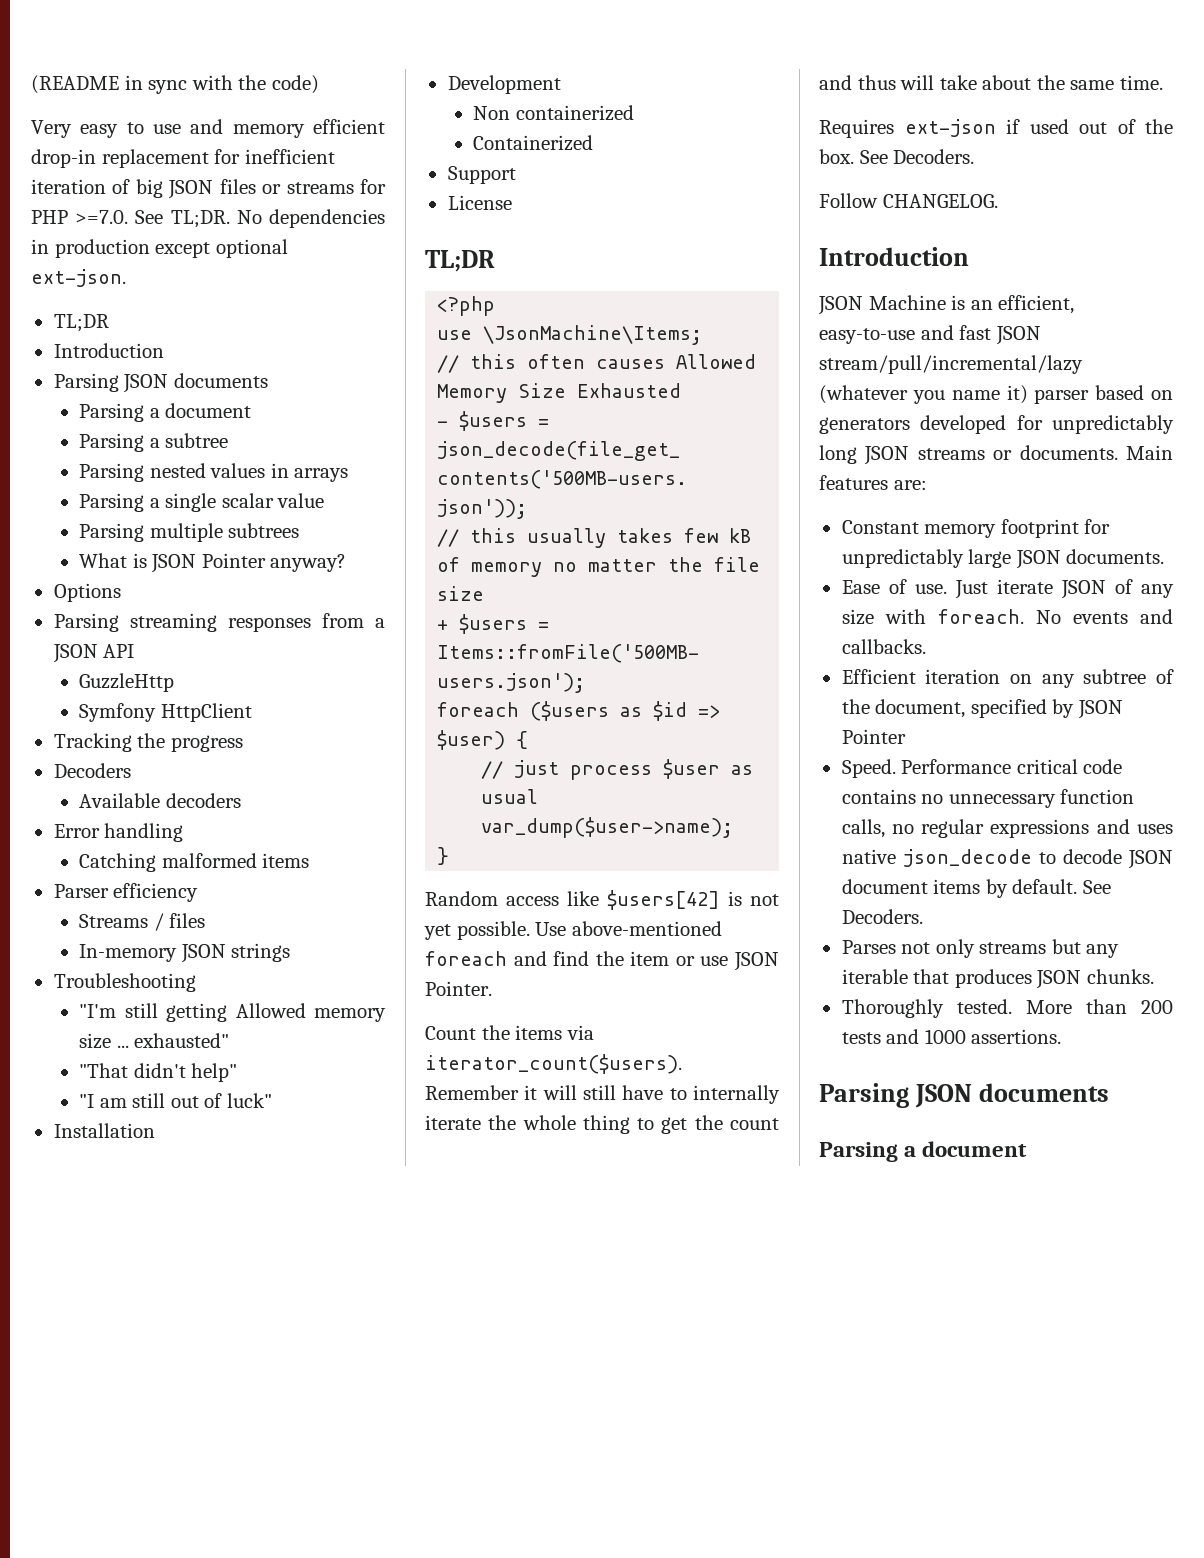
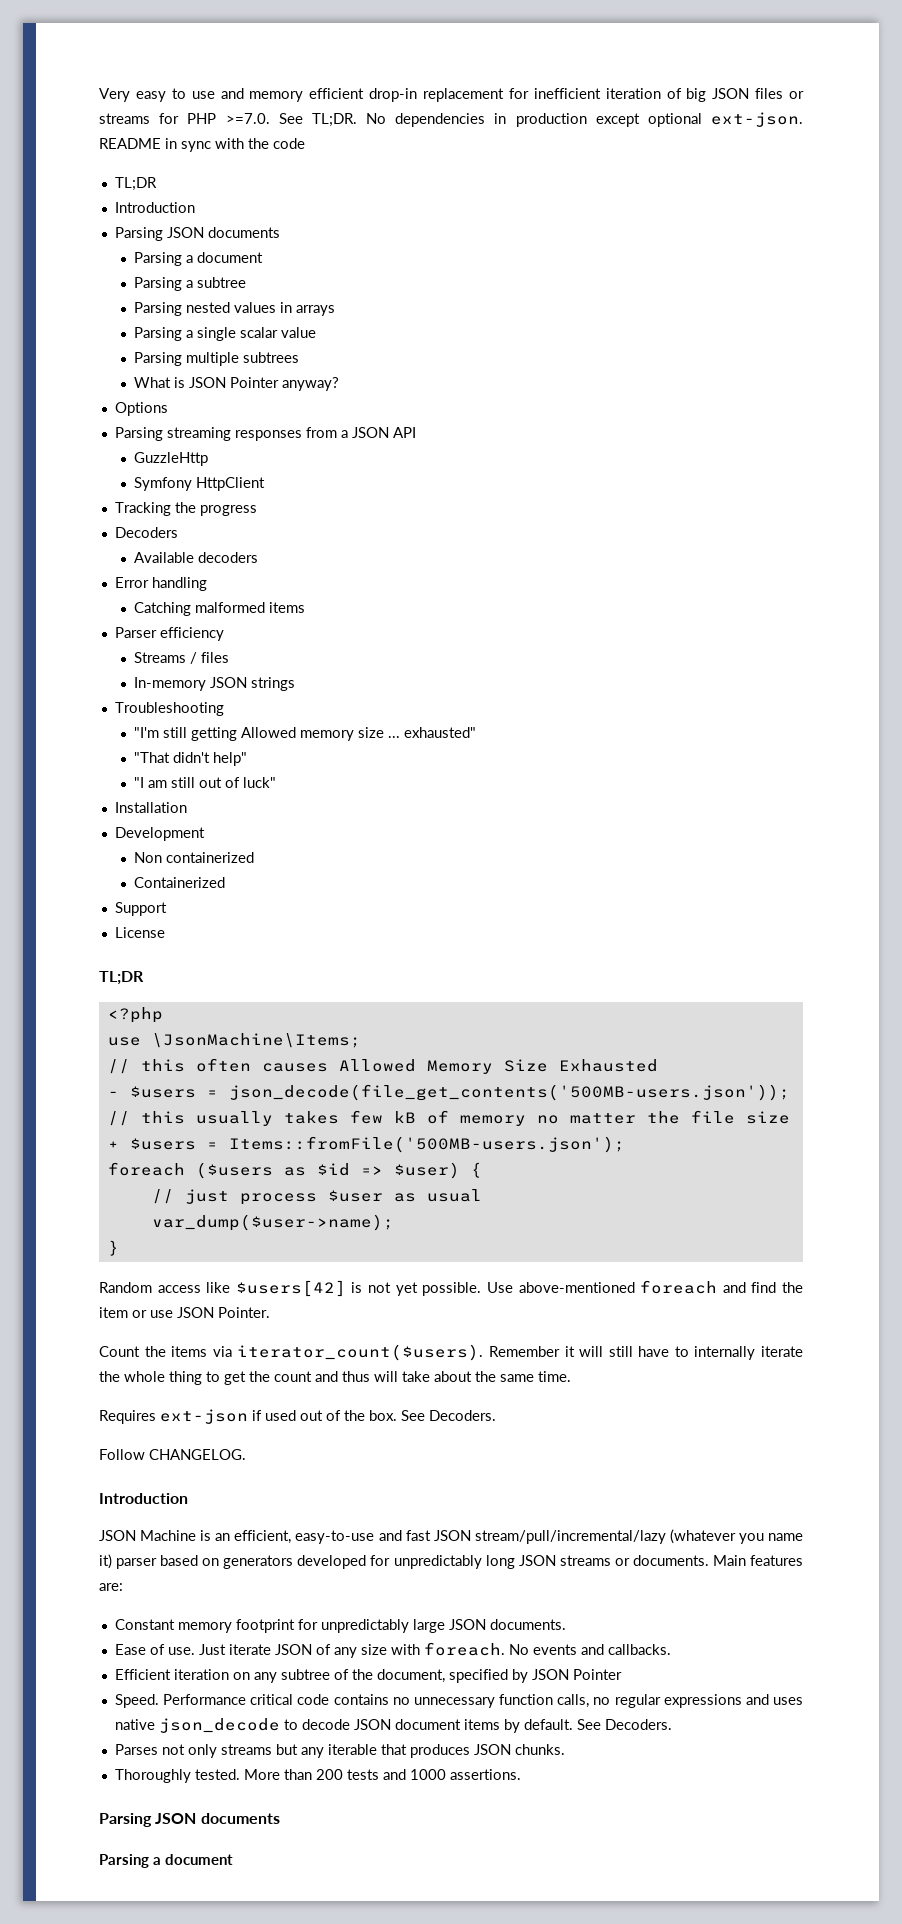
- (README in sync with the code)
+ README in sync with the code

